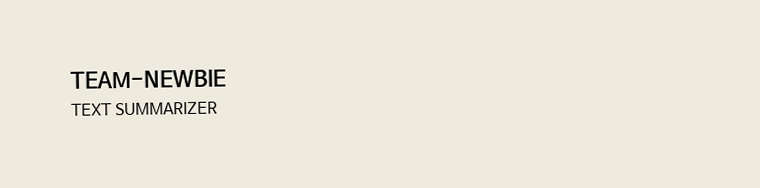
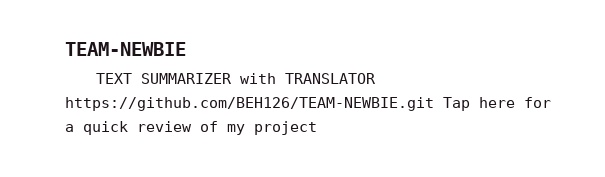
- TEXT SUMMARIZER
+ TEXT SUMMARIZER with TRANSLATOR https://github.com/BEH126/TEAM-NEWBIE.git Tap here for a quick review of my project

